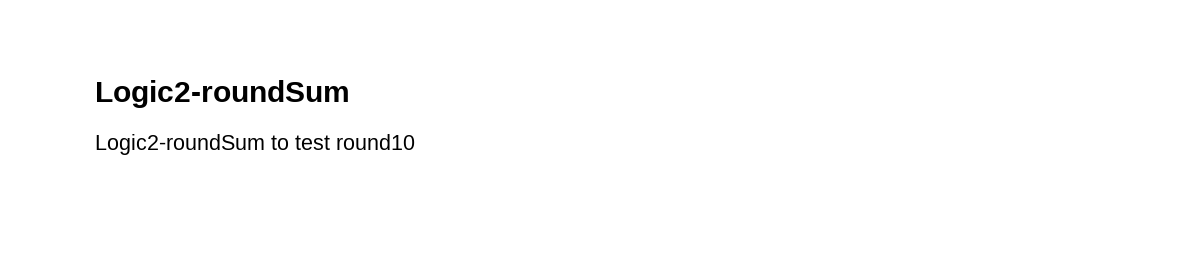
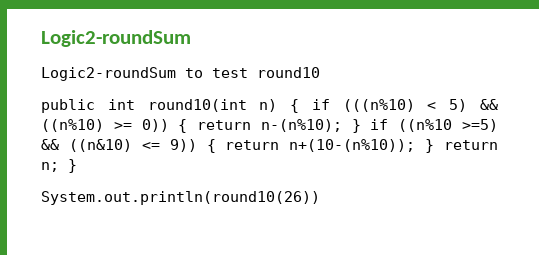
+ public int round10(int n) { if (((n%10) < 5) && ((n%10) >= 0)) { return n-(n%10); } if ((n%10 >=5) && ((n&10) <= 9)) { return n+(10-(n%10)); } return n; }
+ System.out.println(round10(26))

